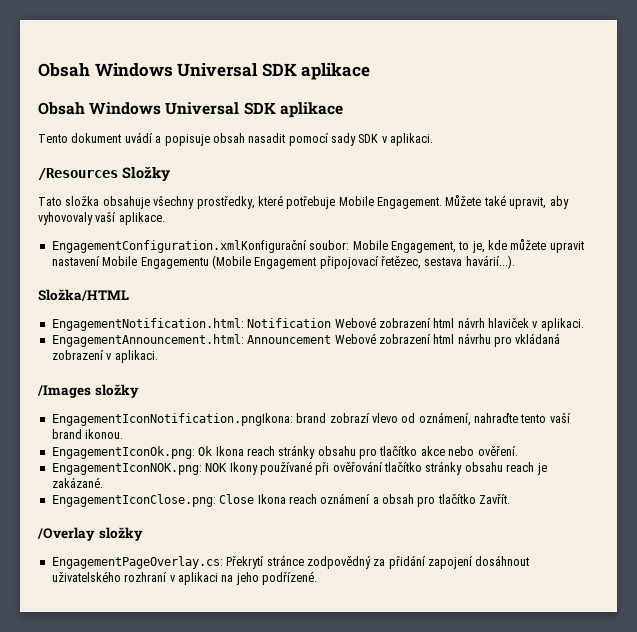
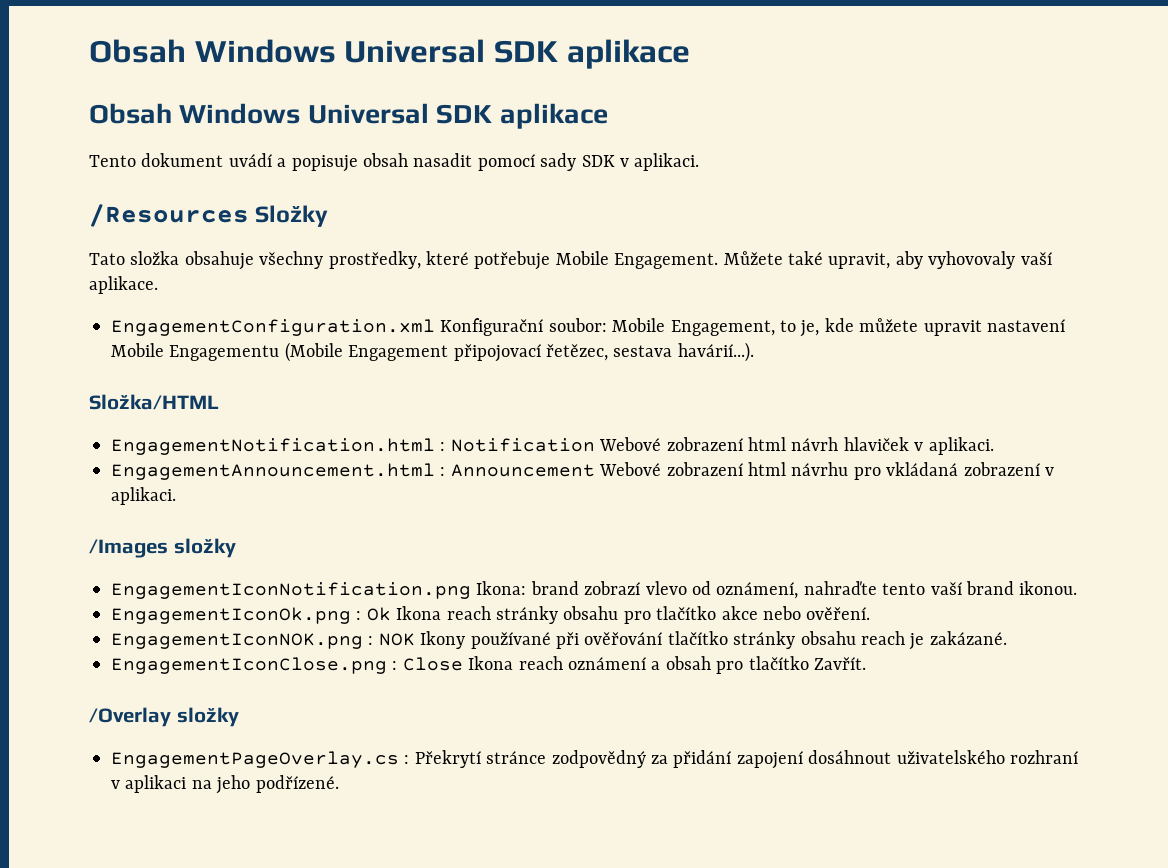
- EngagementConfiguration.xmlKonfigurační soubor: Mobile Engagement, to je, kde můžete upravit nastavení Mobile Engagementu (Mobile Engagement připojovací řetězec, sestava havárií...).
+ EngagementConfiguration.xml Konfigurační soubor: Mobile Engagement, to je, kde můžete upravit nastavení Mobile Engagementu (Mobile Engagement připojovací řetězec, sestava havárií...).
- EngagementNotification.html: Notification Webové zobrazení html návrh hlaviček v aplikaci.
+ EngagementNotification.html : Notification Webové zobrazení html návrh hlaviček v aplikaci.
- EngagementAnnouncement.html: Announcement Webové zobrazení html návrhu pro vkládaná zobrazení v aplikaci.
+ EngagementAnnouncement.html : Announcement Webové zobrazení html návrhu pro vkládaná zobrazení v aplikaci.
- EngagementIconNotification.pngIkona: brand zobrazí vlevo od oznámení, nahraďte tento vaší brand ikonou.
+ EngagementIconNotification.png Ikona: brand zobrazí vlevo od oznámení, nahraďte tento vaší brand ikonou.
- EngagementIconOk.png: Ok Ikona reach stránky obsahu pro tlačítko akce nebo ověření.
+ EngagementIconOk.png : Ok Ikona reach stránky obsahu pro tlačítko akce nebo ověření.
- EngagementIconNOK.png: NOK Ikony používané při ověřování tlačítko stránky obsahu reach je zakázané.
+ EngagementIconNOK.png : NOK Ikony používané při ověřování tlačítko stránky obsahu reach je zakázané.
- EngagementIconClose.png: Close Ikona reach oznámení a obsah pro tlačítko Zavřít.
+ EngagementIconClose.png : Close Ikona reach oznámení a obsah pro tlačítko Zavřít.
- EngagementPageOverlay.cs: Překrytí stránce zodpovědný za přidání zapojení dosáhnout uživatelského rozhraní v aplikaci na jeho podřízené.
+ EngagementPageOverlay.cs : Překrytí stránce zodpovědný za přidání zapojení dosáhnout uživatelského rozhraní v aplikaci na jeho podřízené.

